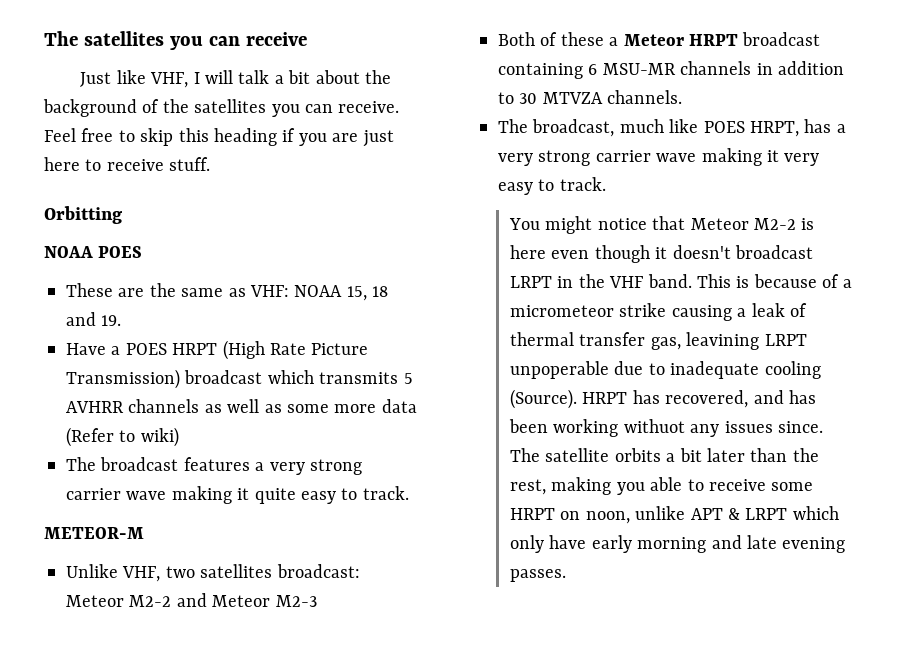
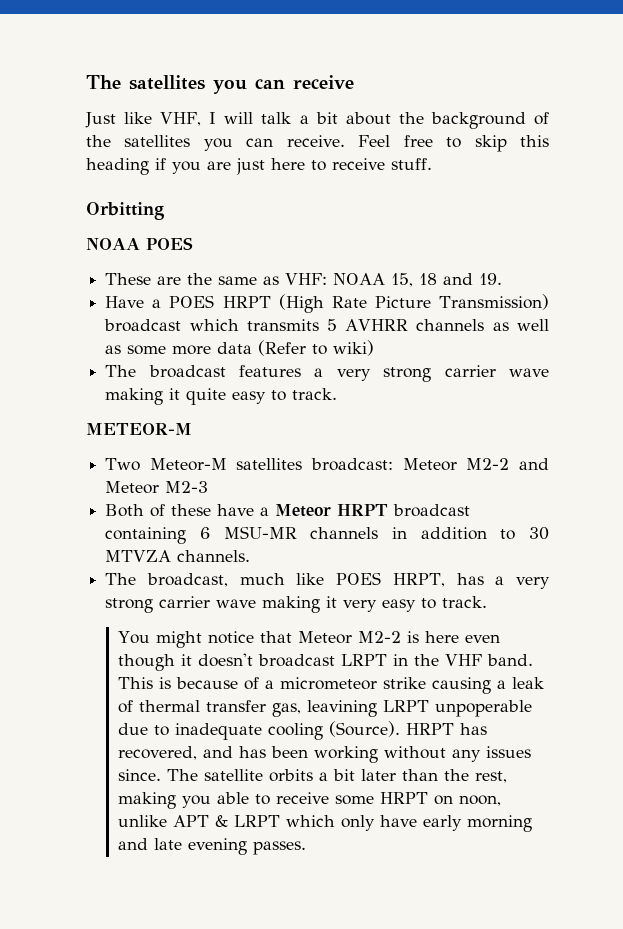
- Unlike VHF, two satellites broadcast: Meteor M2-2 and Meteor M2-3
+ Two Meteor-M satellites broadcast: Meteor M2-2 and Meteor M2-3
- Both of these a Meteor HRPT broadcast containing 6 MSU-MR channels in addition to 30 MTVZA channels.
+ Both of these have a Meteor HRPT broadcast containing 6 MSU-MR channels in addition to 30 MTVZA channels.
- HRPT has recovered, and has been working withuot any issues since.
+ HRPT has recovered, and has been working without any issues since.

